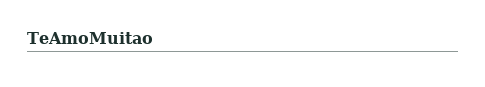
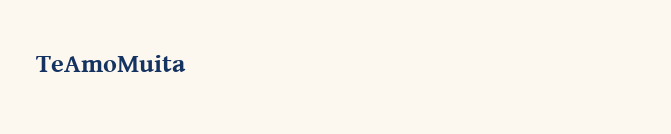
- TeAmoMuitao
+ TeAmoMuita

